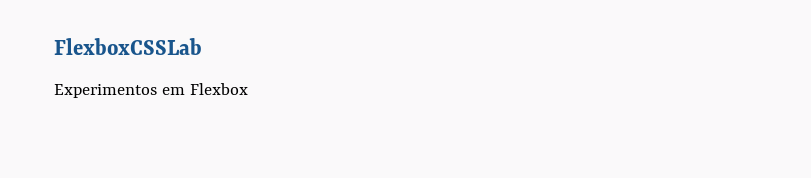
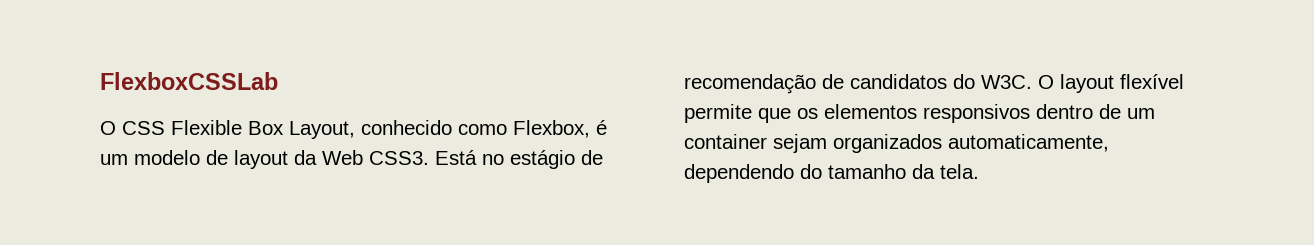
- Experimentos em Flexbox
+ O CSS Flexible Box Layout, conhecido como Flexbox, é um modelo de layout da Web CSS3. Está no estágio de recomendação de candidatos do W3C. O layout flexível permite que os elementos responsivos dentro de um container sejam organizados automaticamente, dependendo do tamanho da tela.

